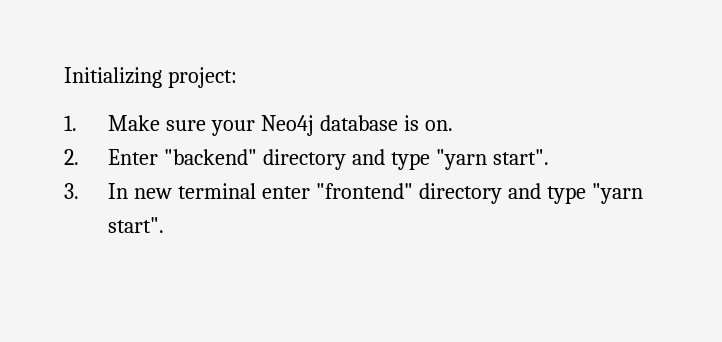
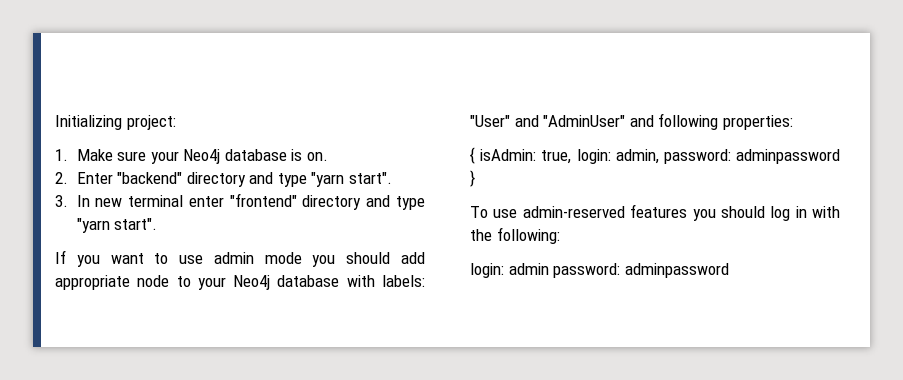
+ If you want to use admin mode you should add appropriate node to your Neo4j database with labels: "User" and "AdminUser" and following properties:
+ { isAdmin: true, login: admin, password: adminpassword }
+ To use admin-reserved features you should log in with the following:
+ login: admin password: adminpassword

